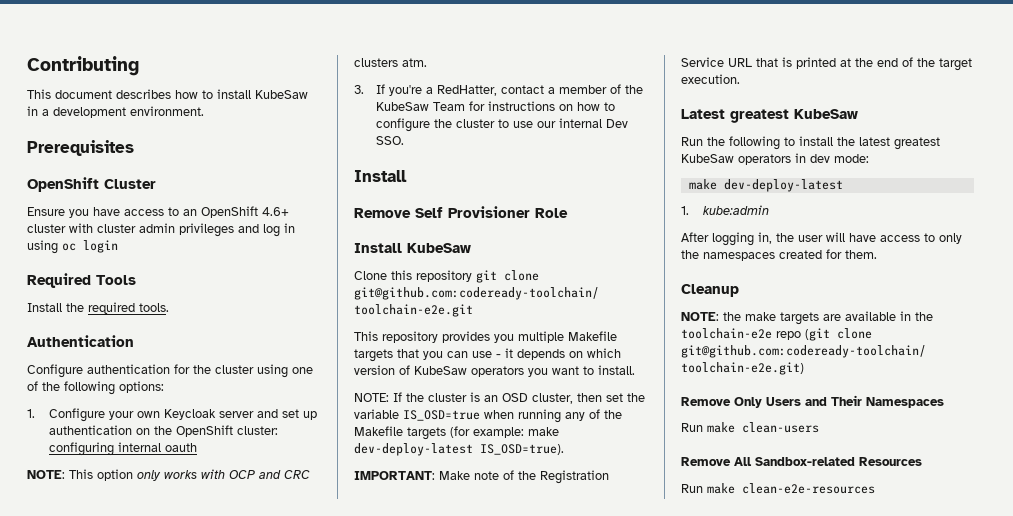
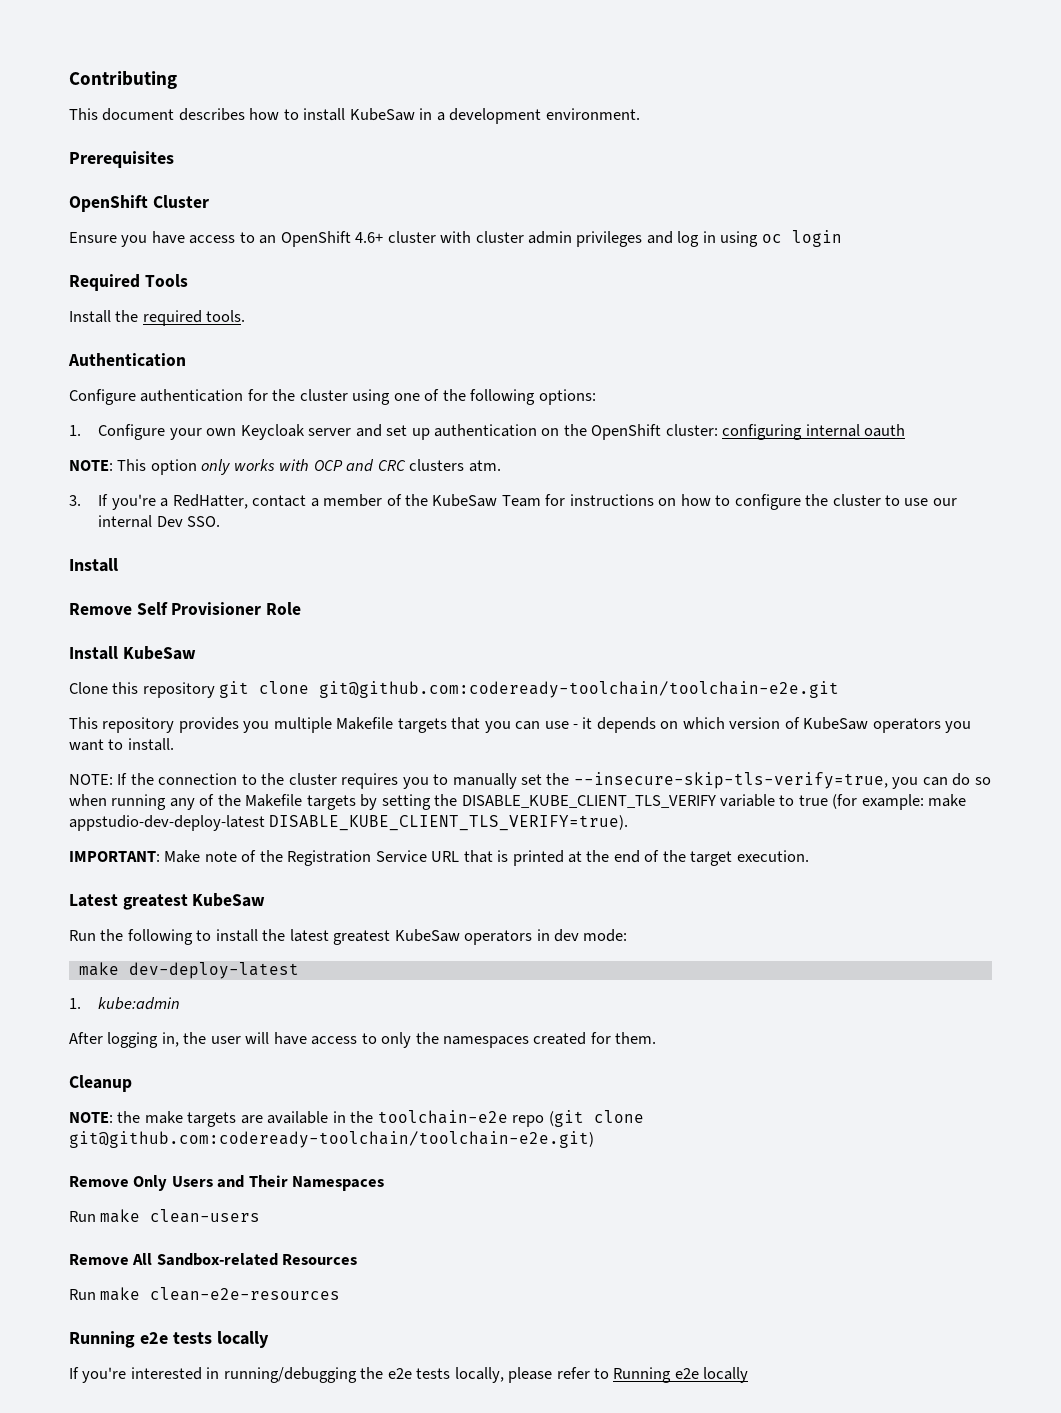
- NOTE: If the cluster is an OSD cluster, then set the variable IS_OSD=true when running any of the Makefile targets (for example: make dev-deploy-latest IS_OSD=true).
+ NOTE: If the connection to the cluster requires you to manually set the --insecure-skip-tls-verify=true, you can do so when running any of the Makefile targets by setting the DISABLE_KUBE_CLIENT_TLS_VERIFY variable to true (for example: make appstudio-dev-deploy-latest DISABLE_KUBE_CLIENT_TLS_VERIFY=true).
+ Running e2e tests locally
+ If you're interested in running/debugging the e2e tests locally, please refer to Running e2e locally

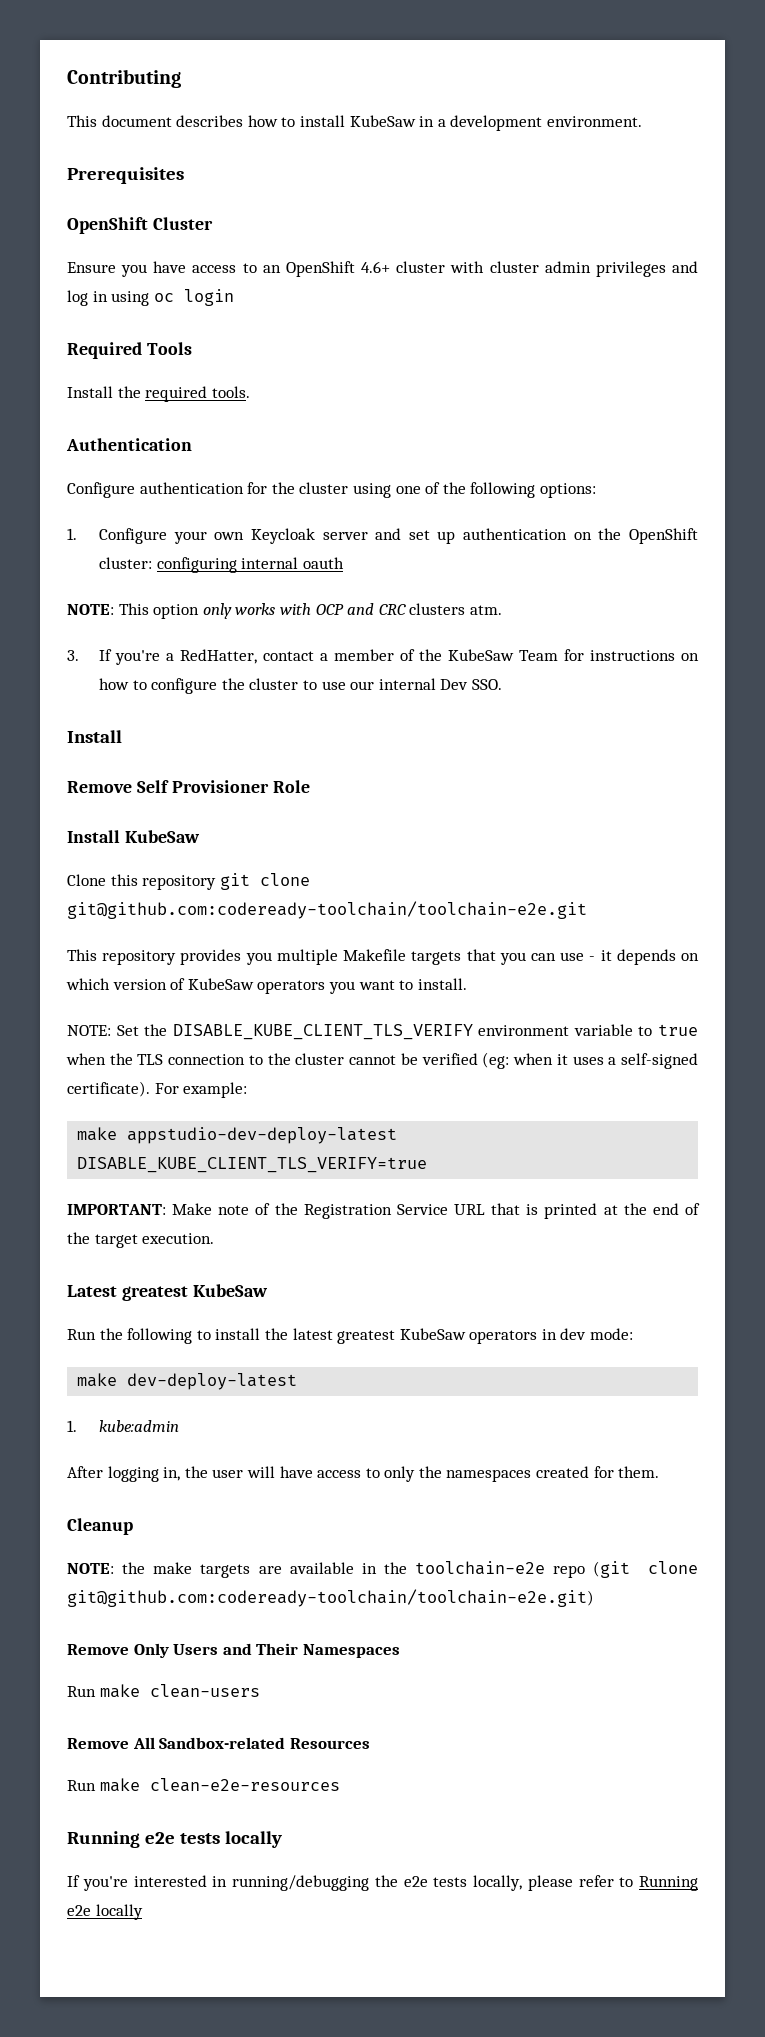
- NOTE: If the connection to the cluster requires you to manually set the --insecure-skip-tls-verify=true, you can do so when running any of the Makefile targets by setting the DISABLE_KUBE_CLIENT_TLS_VERIFY variable to true (for example: make appstudio-dev-deploy-latest DISABLE_KUBE_CLIENT_TLS_VERIFY=true).
+ NOTE: Set the DISABLE_KUBE_CLIENT_TLS_VERIFY environment variable to true when the TLS connection to the cluster cannot be verified (eg: when it uses a self-signed certificate). For example:
+ make appstudio-dev-deploy-latest DISABLE_KUBE_CLIENT_TLS_VERIFY=true

